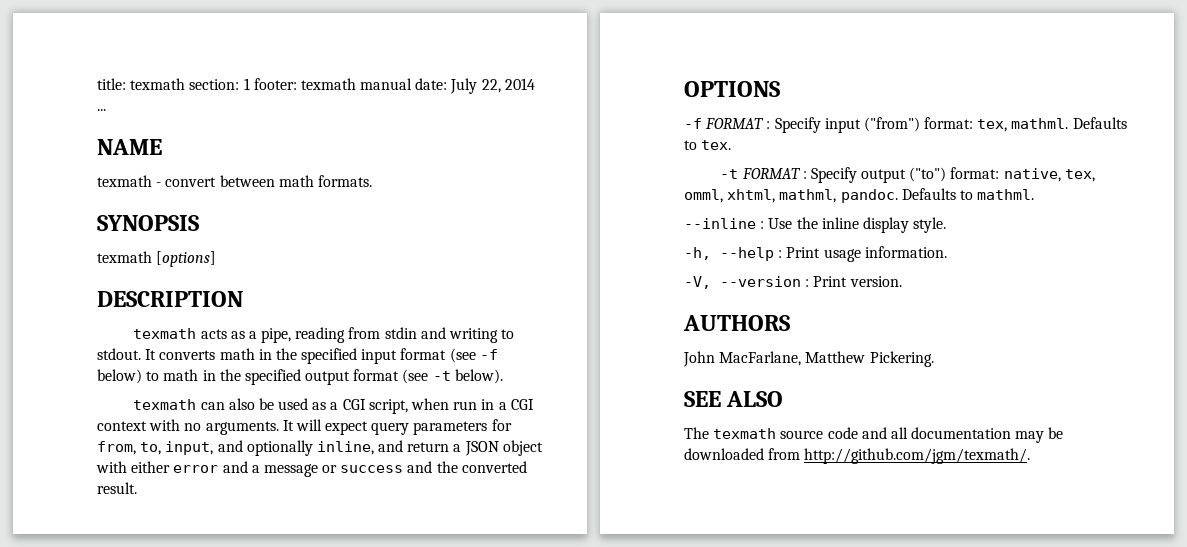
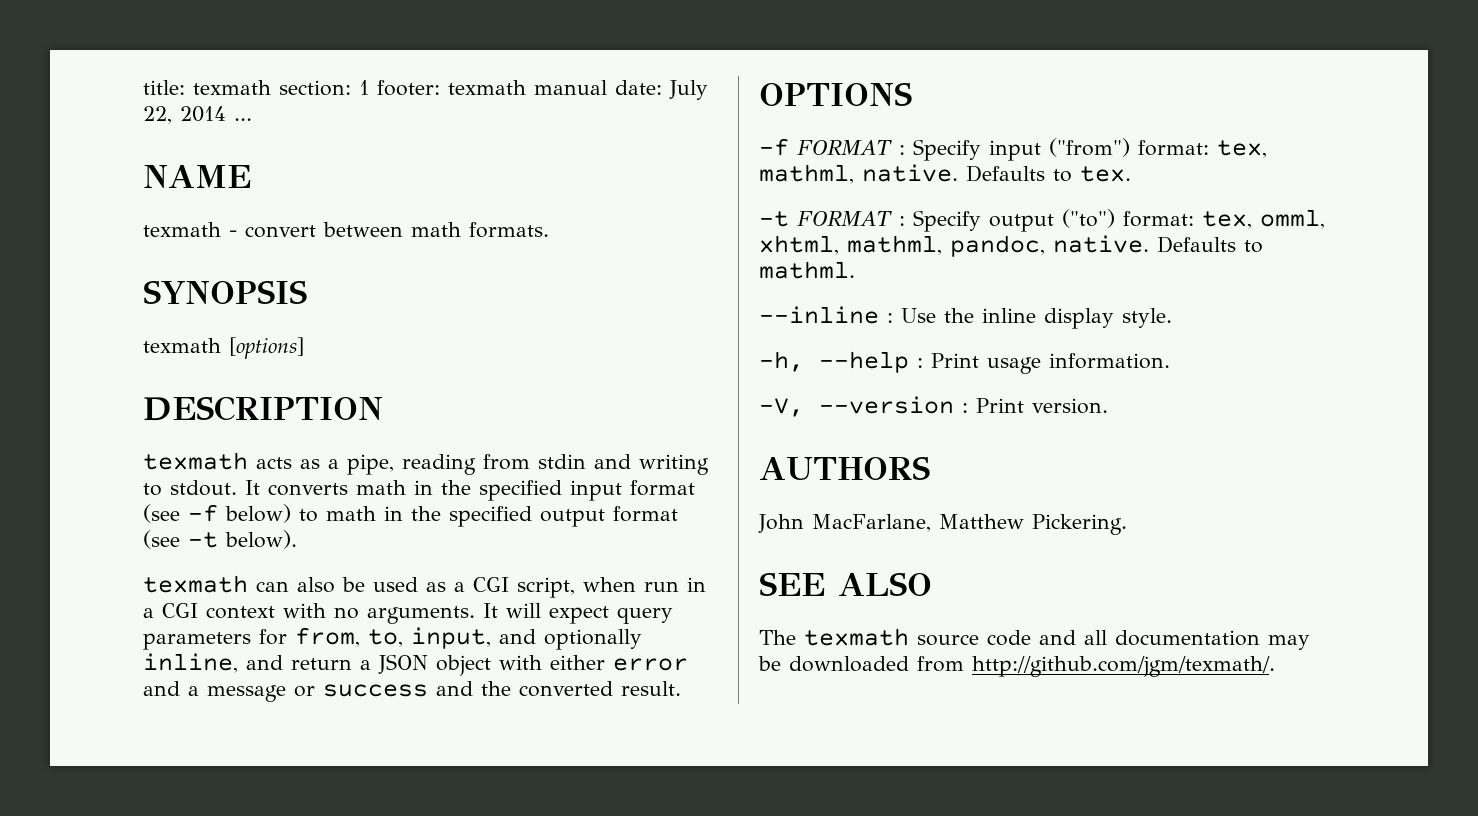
- -f FORMAT : Specify input ("from") format: tex, mathml.
+ -f FORMAT : Specify input ("from") format: tex, mathml, native.
- -t FORMAT : Specify output ("to") format: native, tex, omml, xhtml, mathml, pandoc.
+ -t FORMAT : Specify output ("to") format: tex, omml, xhtml, mathml, pandoc, native.

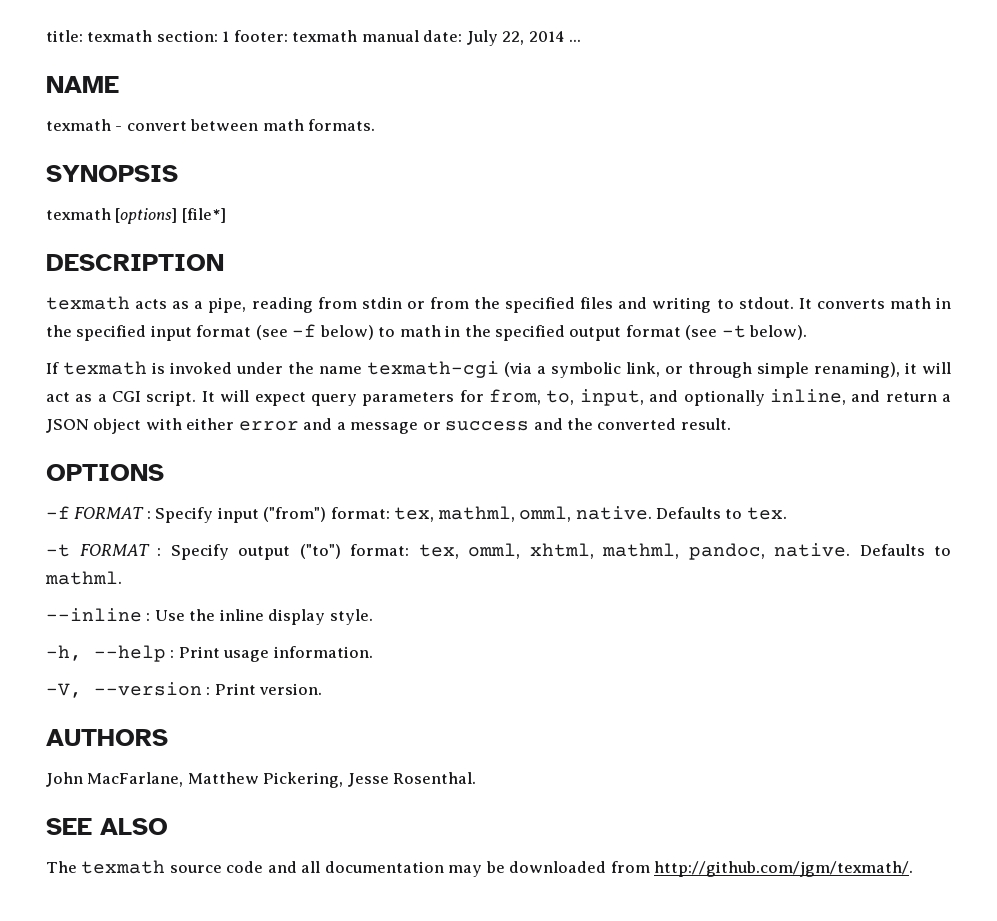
- texmath [options]
+ texmath [options] [file*]
- texmath acts as a pipe, reading from stdin and writing to stdout.
+ texmath acts as a pipe, reading from stdin or from the specified files and writing to stdout.
- texmath can also be used as a CGI script, when run in a CGI context with no arguments.
+ If texmath is invoked under the name texmath-cgi (via a symbolic link, or through simple renaming), it will act as a CGI script.
- -f FORMAT : Specify input ("from") format: tex, mathml, native.
+ -f FORMAT : Specify input ("from") format: tex, mathml, omml, native.
- John MacFarlane, Matthew Pickering.
+ John MacFarlane, Matthew Pickering, Jesse Rosenthal.

